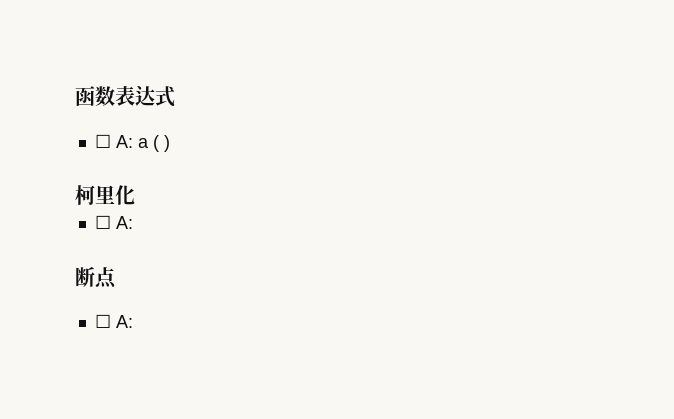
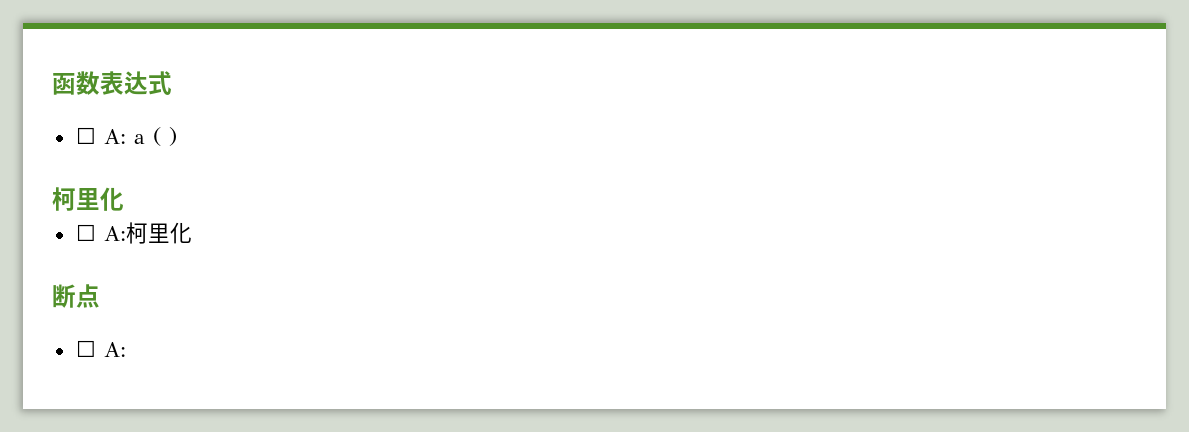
  ☐ A: a ( )
  柯里化
- ☐ A:
+ ☐ A:柯里化

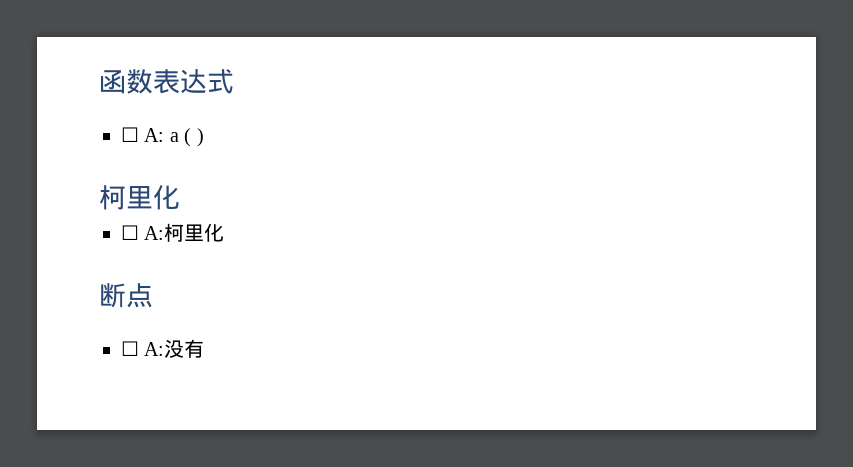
  断点
- ☐ A:
+ ☐ A:没有

